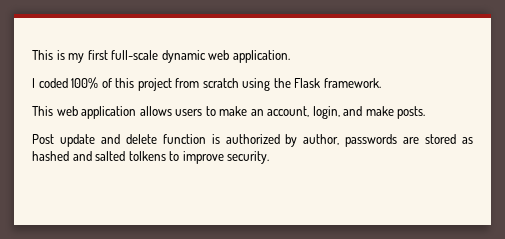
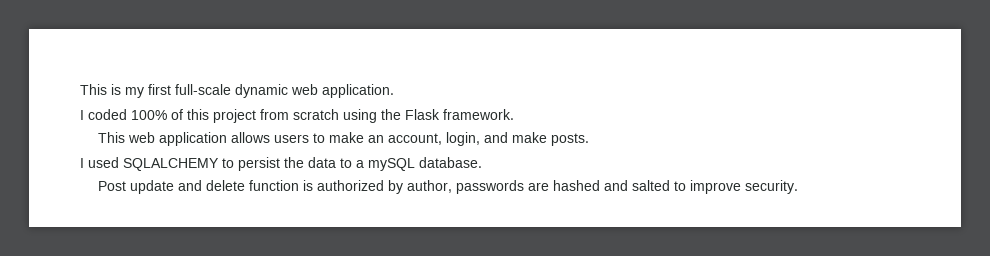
+ I used SQLALCHEMY to persist the data to a mySQL database.
- Post update and delete function is authorized by author, passwords are stored as hashed and salted tolkens to improve security.
+ Post update and delete function is authorized by author, passwords are hashed and salted to improve security.

